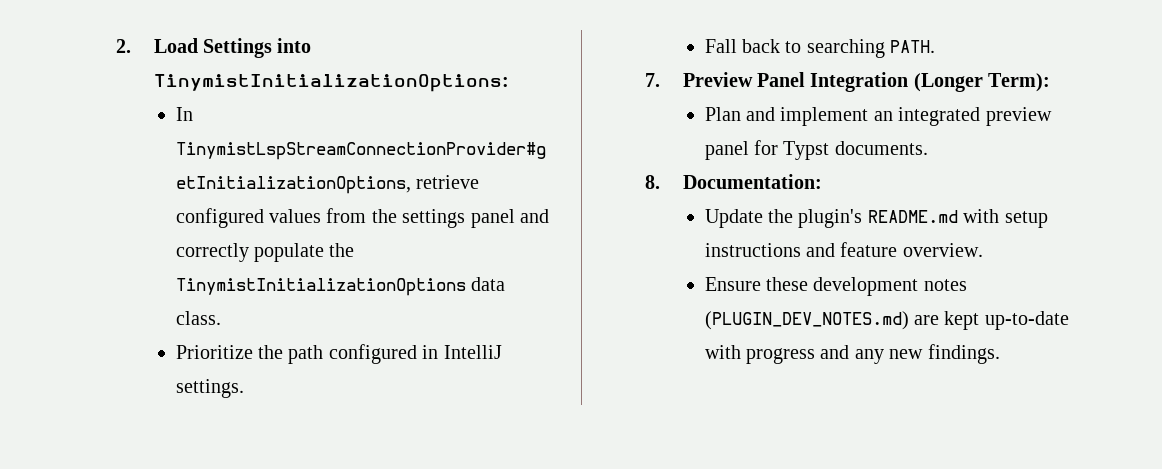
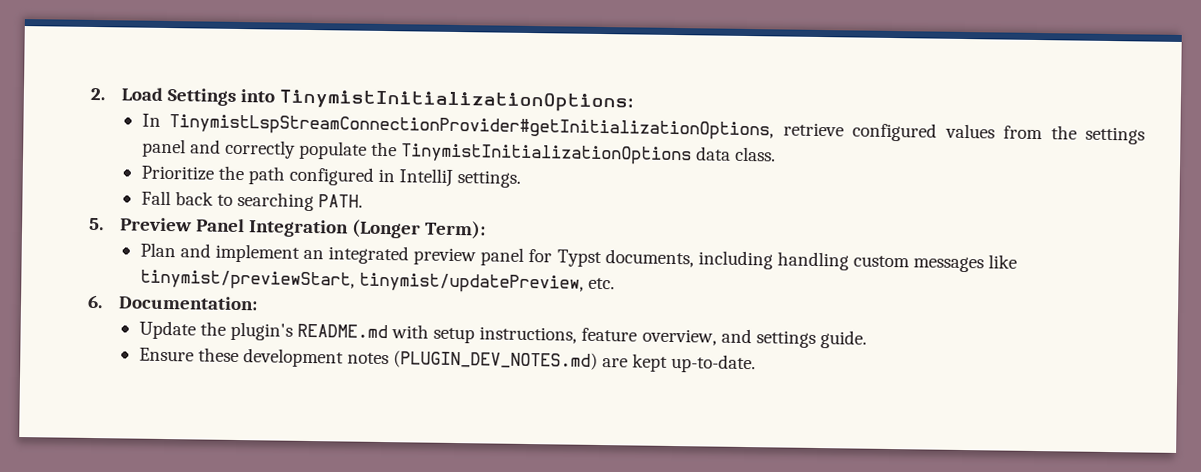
- 7. Preview Panel Integration (Longer Term):
+ 5. Preview Panel Integration (Longer Term):
- Plan and implement an integrated preview panel for Typst documents.
- 8. Documentation:
+ Plan and implement an integrated preview panel for Typst documents, including handling custom messages like tinymist/previewStart, tinymist/updatePreview, etc.
+ 6. Documentation:
- Update the plugin's README.md with setup instructions and feature overview.
+ Update the plugin's README.md with setup instructions, feature overview, and settings guide.
- Ensure these development notes (PLUGIN_DEV_NOTES.md) are kept up-to-date with progress and any new findings.
+ Ensure these development notes (PLUGIN_DEV_NOTES.md) are kept up-to-date.

